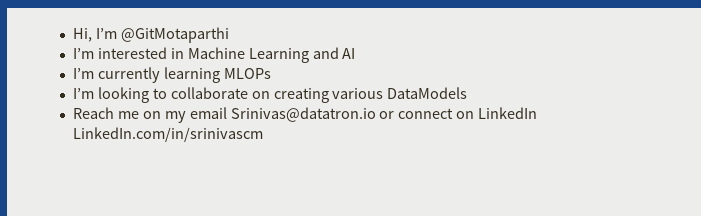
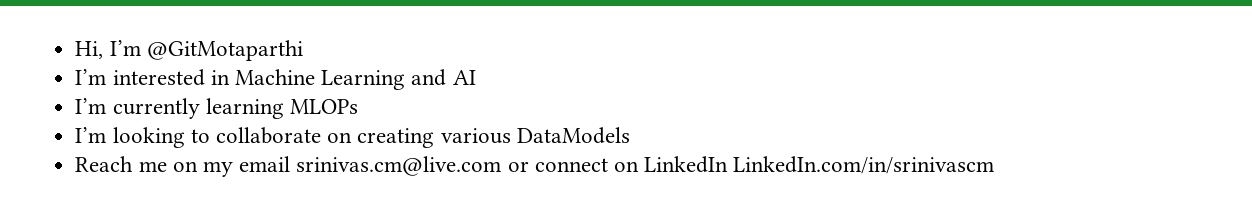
- Reach me on my email Srinivas@datatron.io or connect on LinkedIn LinkedIn.com/in/srinivascm
+ Reach me on my email srinivas.cm@live.com or connect on LinkedIn LinkedIn.com/in/srinivascm

